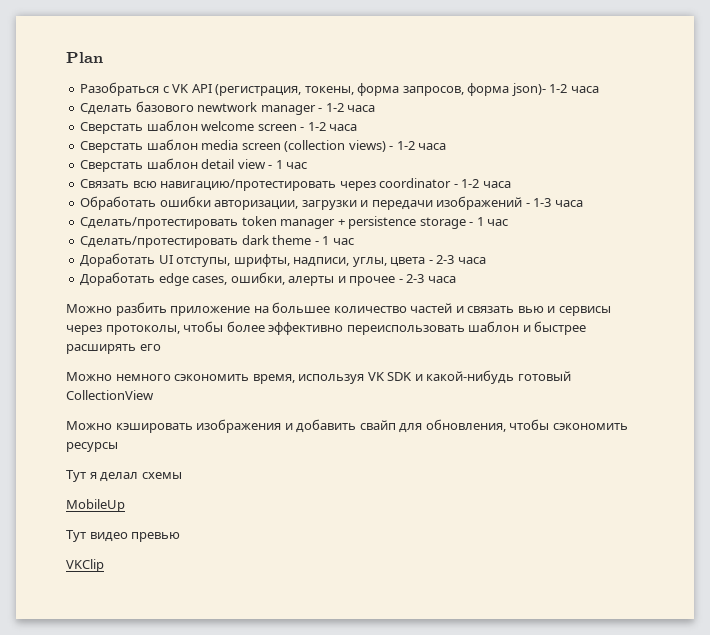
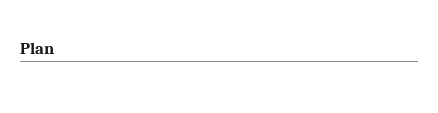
- Разобраться c VK API (регистрация, токены, форма запросов, форма json)- 1-2 часа
- Сделать базового newtwork manager - 1-2 часа
- Сверстать шаблон welcome screen - 1-2 часа
- Сверстать шаблон media screen (collection views) - 1-2 часа
- Сверстать шаблон detail view - 1 час
- Cвязать всю навигацию/протестировать через coordinator - 1-2 часа
- Обработать ошибки авторизации, загрузки и передачи изображений - 1-3 часа
- Сделать/протестировать token manager + persistence storage - 1 час
- Сделать/протестировать dark theme - 1 час
- Доработать UI отступы, шрифты, надписи, углы, цвета - 2-3 часа
- Доработать edge cases, ошибки, алерты и прочее - 2-3 часа
- Можно разбить приложение на большее количество частей и связать вью и сервисы через протоколы, чтобы более эффективно переиспользовать шаблон и быстрее расширять его
- Можно немного сэкономить время, используя VK SDK и какой-нибудь готовый CollectionView
- Можно кэшировать изображения и добавить свайп для обновления, чтобы сэкономить ресурсы
- Тут я делал схемы
- MobileUp
- Тут видео превью
- VKClip

